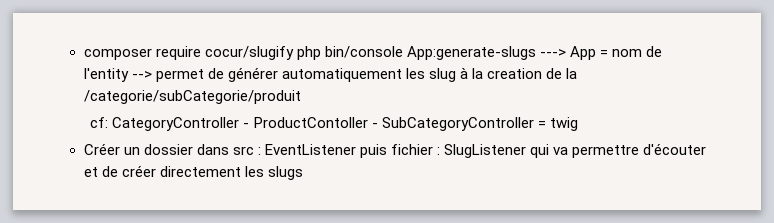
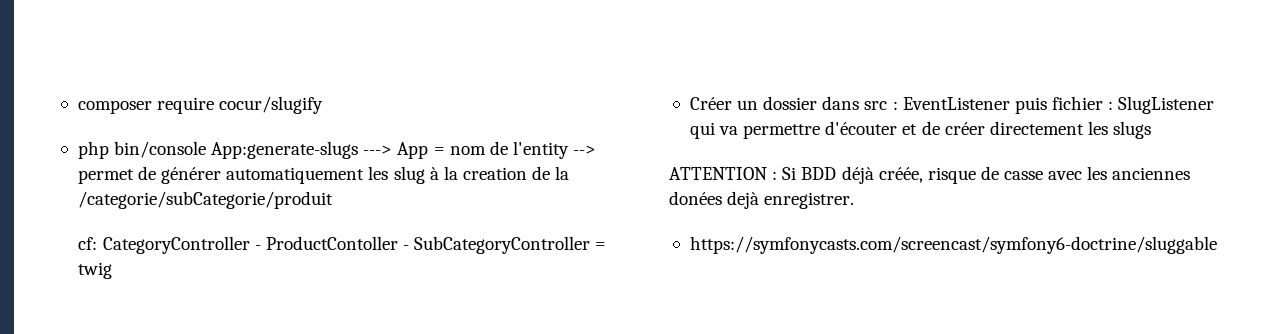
- composer require cocur/slugify php bin/console App:generate-slugs ---> App = nom de l'entity --> permet de générer automatiquement les slug à la creation de la /categorie/subCategorie/produit
+ composer require cocur/slugify
+ php bin/console App:generate-slugs ---> App = nom de l'entity --> permet de générer automatiquement les slug à la creation de la /categorie/subCategorie/produit
+ ATTENTION : Si BDD déjà créée, risque de casse avec les anciennes donées dejà enregistrer.
+ https://symfonycasts.com/screencast/symfony6-doctrine/sluggable

